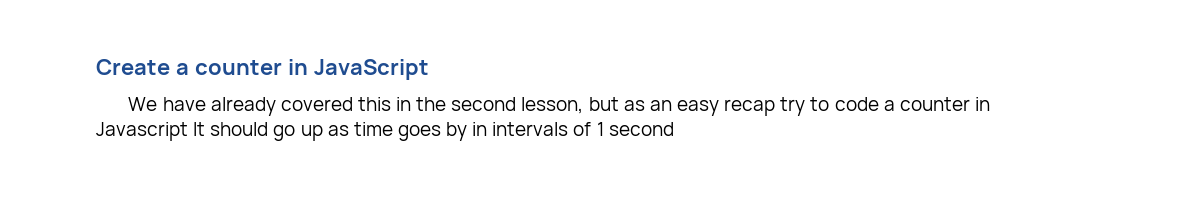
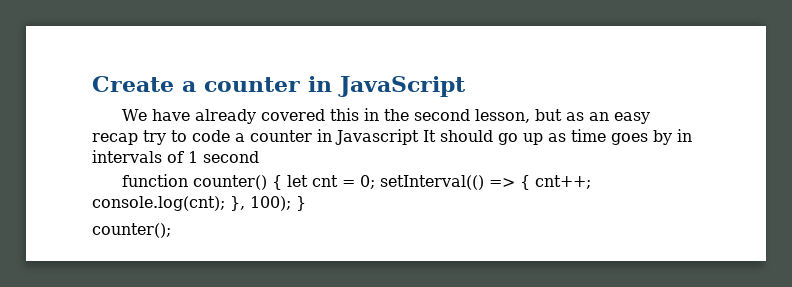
+ function counter() { let cnt = 0; setInterval(() => { cnt++; console.log(cnt); }, 100); }
+ counter();

